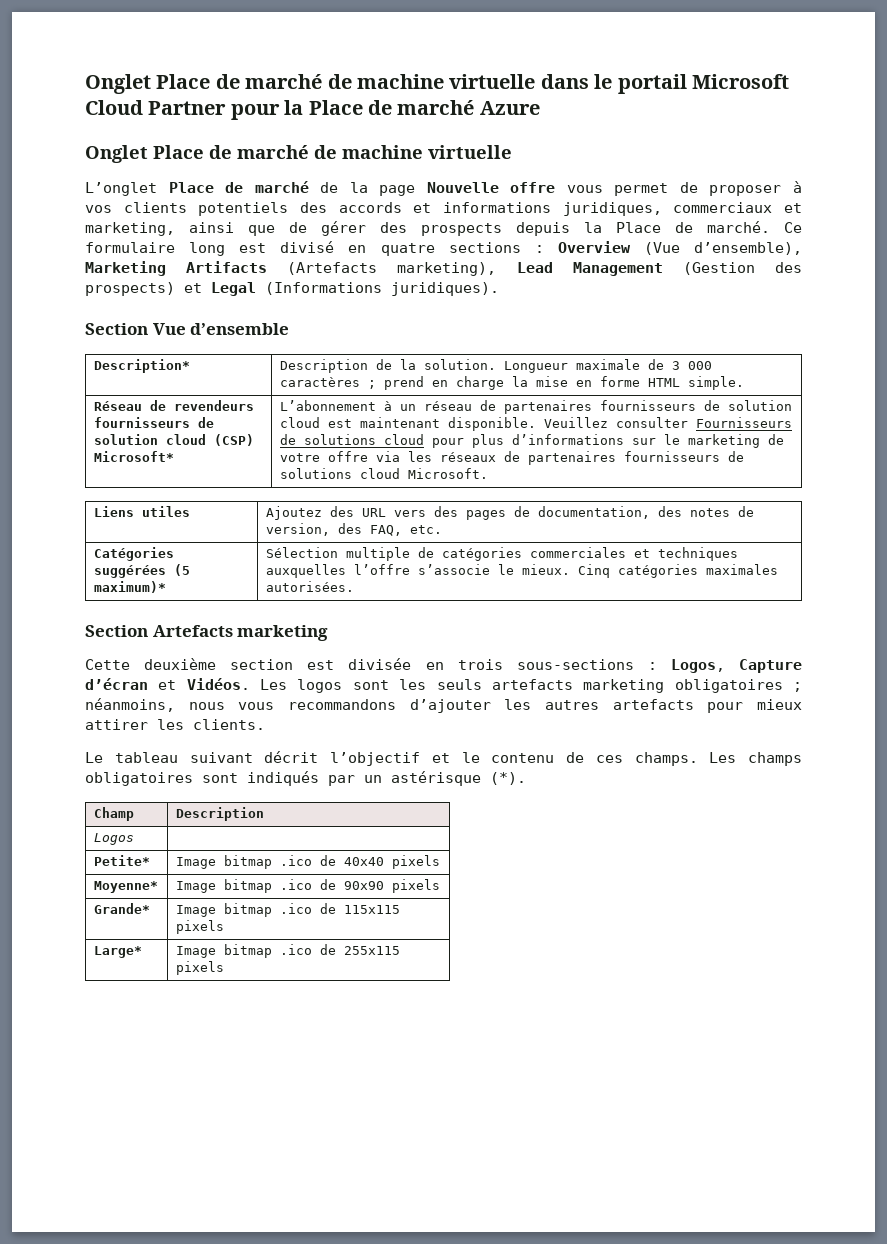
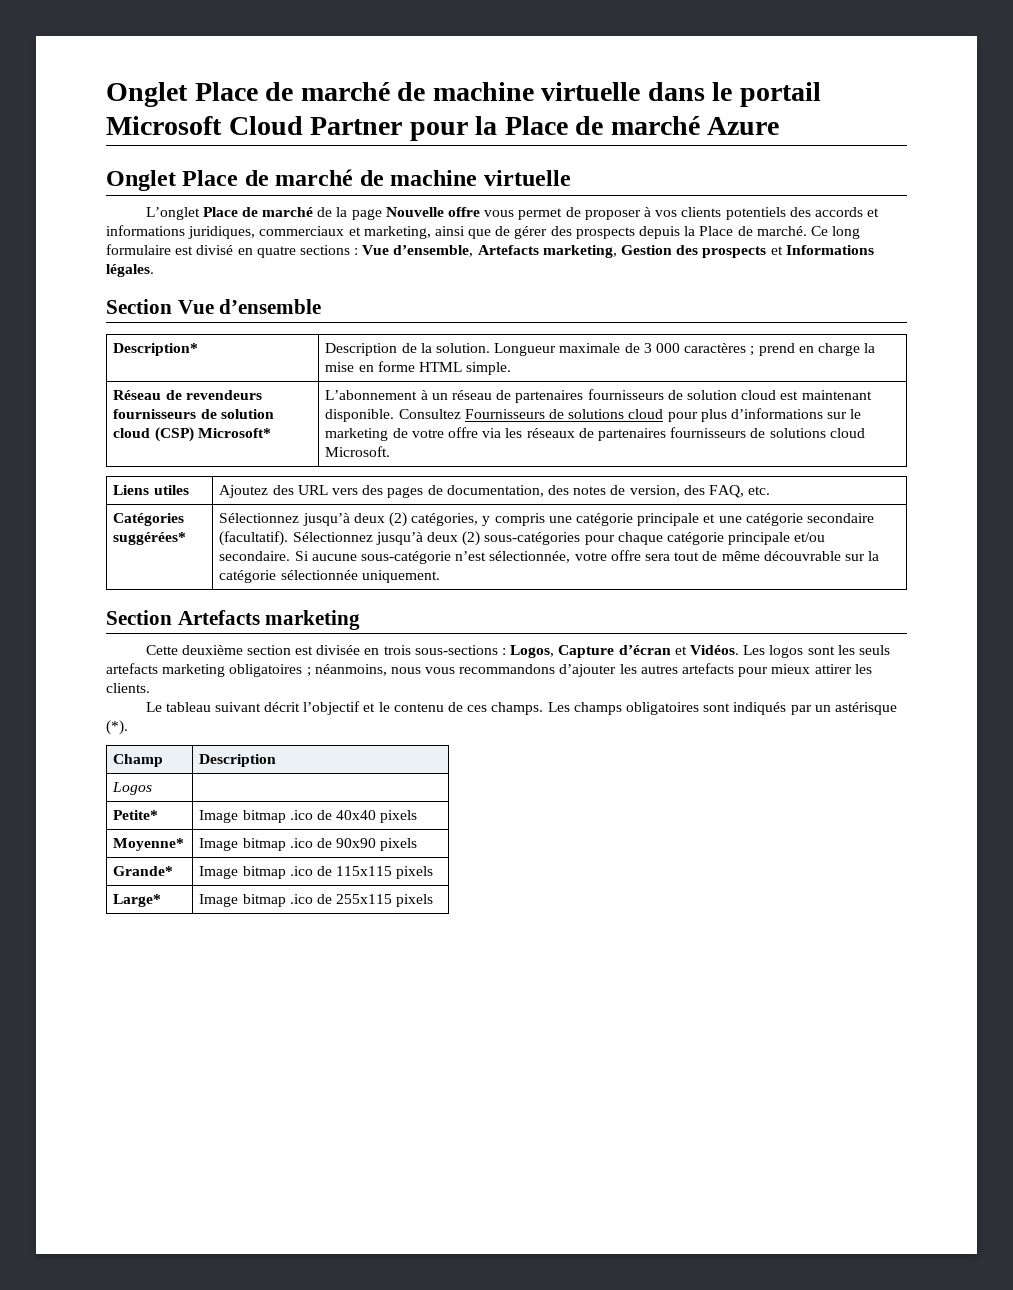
- Ce formulaire long est divisé en quatre sections : Overview (Vue d’ensemble), Marketing Artifacts (Artefacts marketing), Lead Management (Gestion des prospects) et Legal (Informations juridiques).
+ Ce long formulaire est divisé en quatre sections : Vue d’ensemble, Artefacts marketing, Gestion des prospects et Informations légales.
- Veuillez consulter Fournisseurs de solutions cloud pour plus d’informations sur le marketing de votre offre via les réseaux de partenaires fournisseurs de solutions cloud Microsoft.
+ Consultez Fournisseurs de solutions cloud pour plus d’informations sur le marketing de votre offre via les réseaux de partenaires fournisseurs de solutions cloud Microsoft.
- Catégories suggérées (5 maximum)* | Sélection multiple de catégories commerciales et techniques auxquelles l’offre s’associe le mieux. Cinq catégories maximales autorisées.
+ Catégories suggérées* | Sélectionnez jusqu’à deux (2) catégories, y compris une catégorie principale et une catégorie secondaire (facultatif). Sélectionnez jusqu’à deux (2) sous-catégories pour chaque catégorie principale et/ou secondaire. Si aucune sous-catégorie n’est sélectionnée, votre offre sera tout de même découvrable sur la catégorie sélectionnée uniquement.

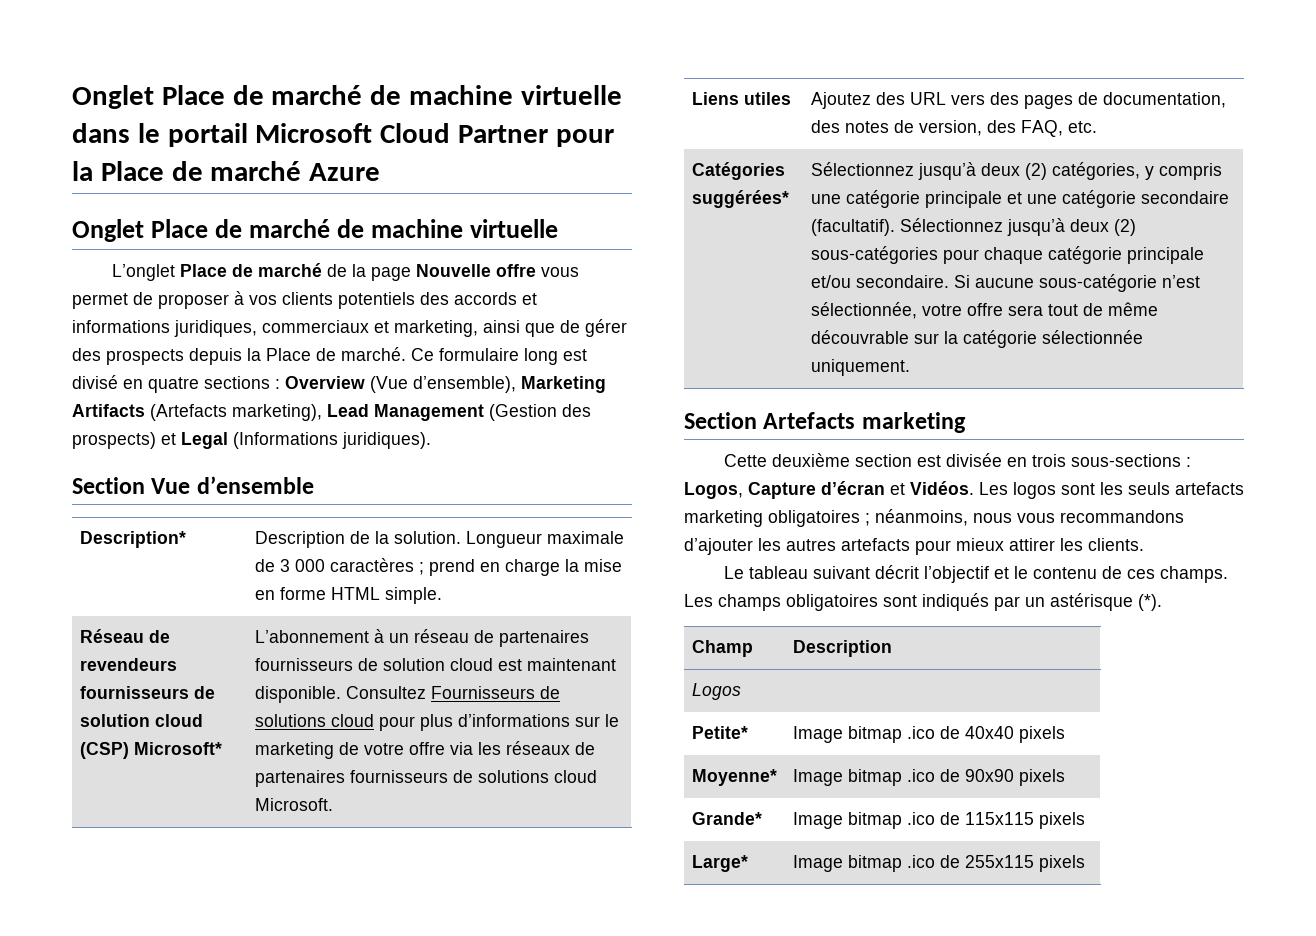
- Ce long formulaire est divisé en quatre sections : Vue d’ensemble, Artefacts marketing, Gestion des prospects et Informations légales.
+ Ce formulaire long est divisé en quatre sections : Overview (Vue d’ensemble), Marketing Artifacts (Artefacts marketing), Lead Management (Gestion des prospects) et Legal (Informations juridiques).

